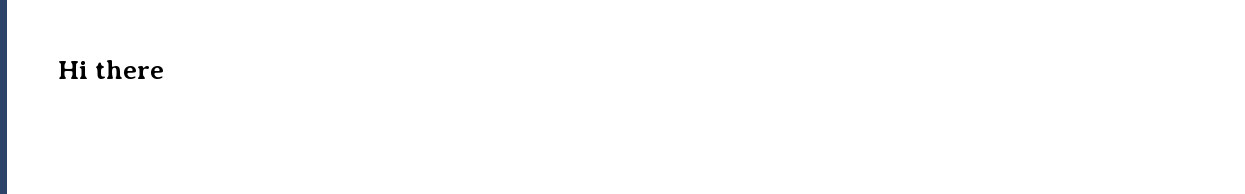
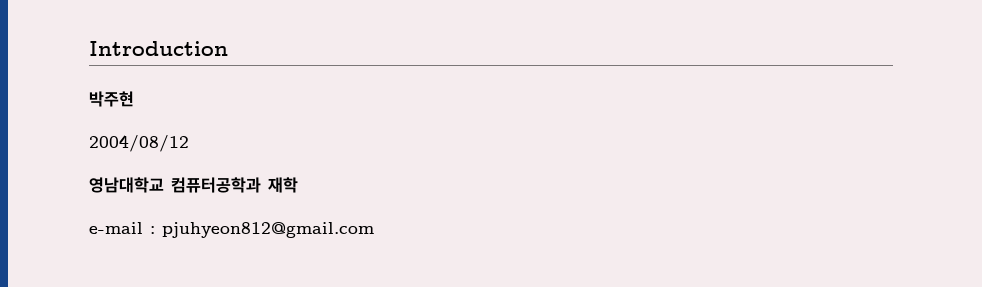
- Hi there
+ Introduction
+ 박주현
+ 2004/08/12
+ 영남대학교 컴퓨터공학과 재학
+ e-mail : pjuhyeon812@gmail.com

